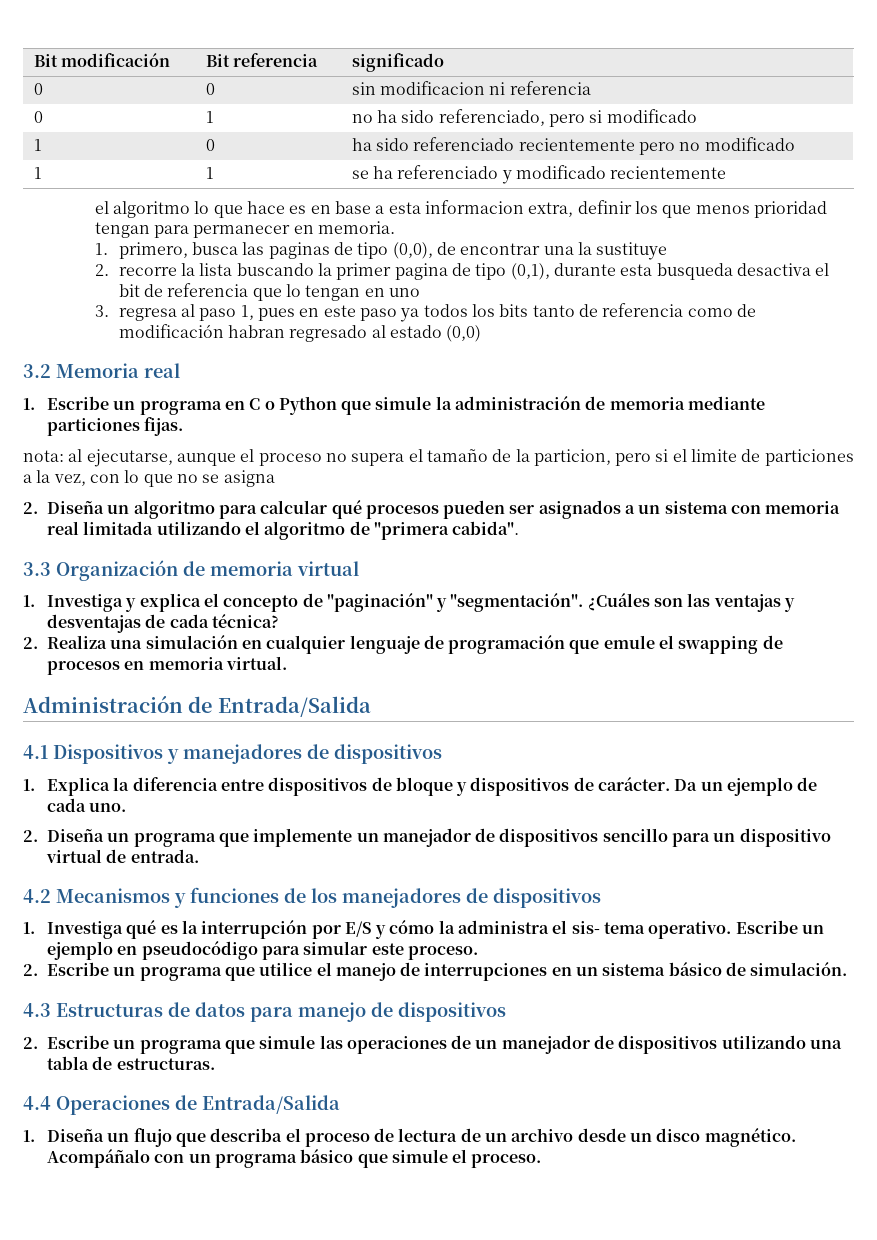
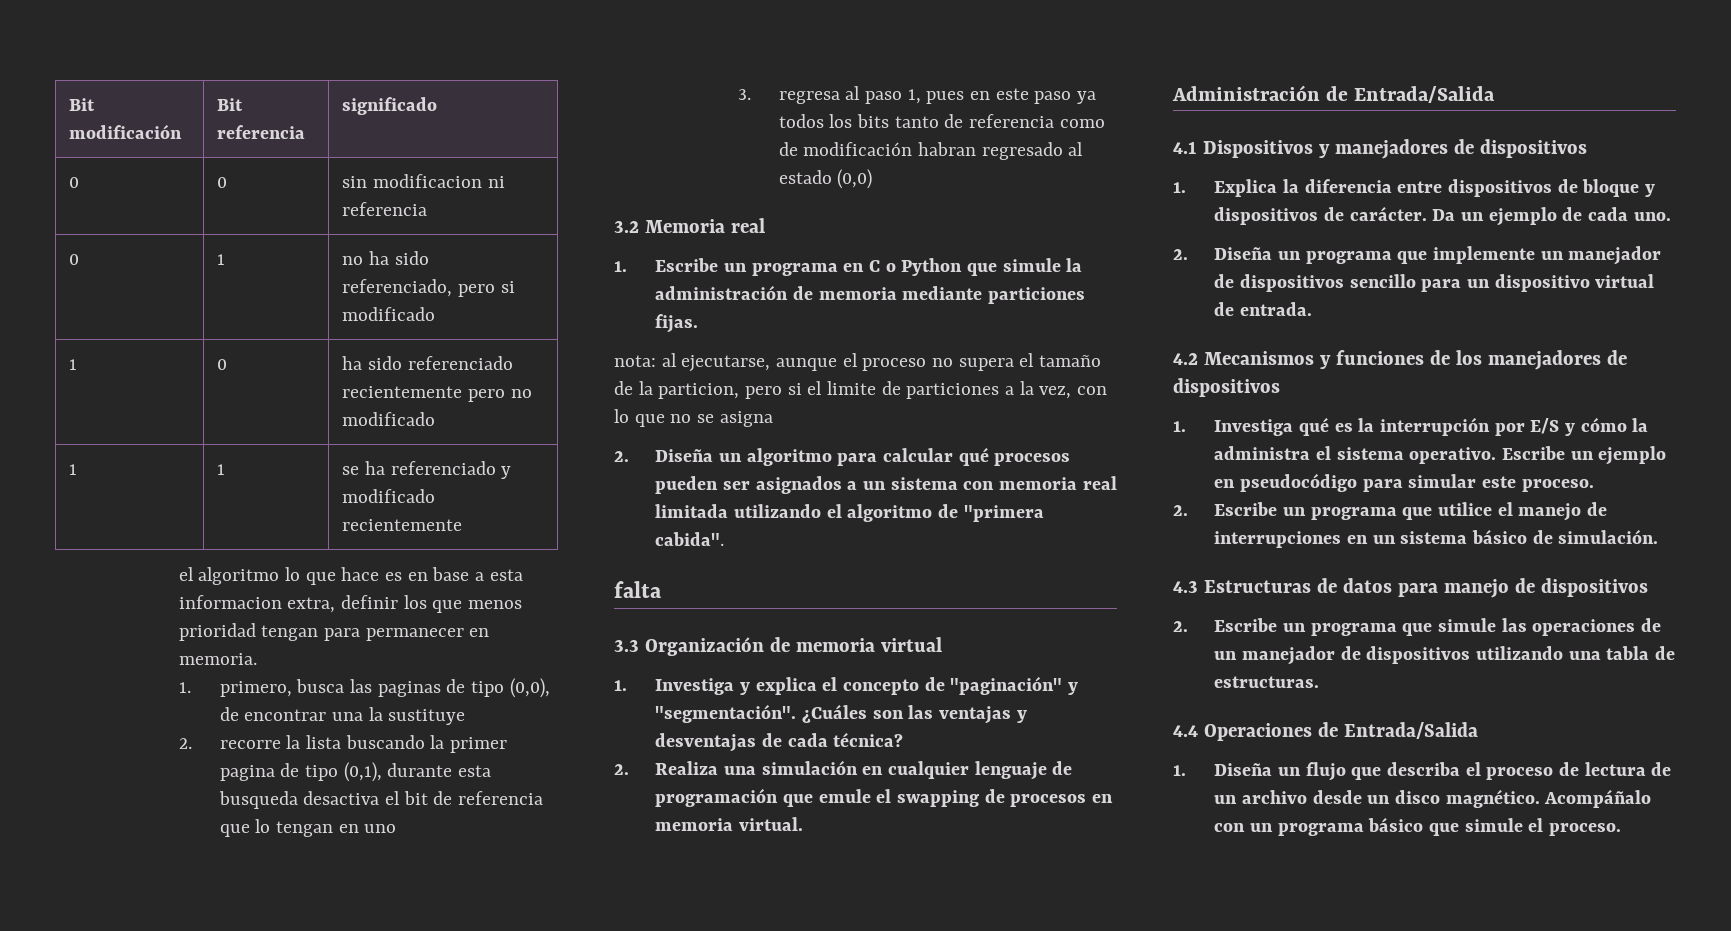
+ falta
- 1. Investiga qué es la interrupción por E/S y cómo la administra el sis- tema operativo.
+ 1. Investiga qué es la interrupción por E/S y cómo la administra el sistema operativo.

